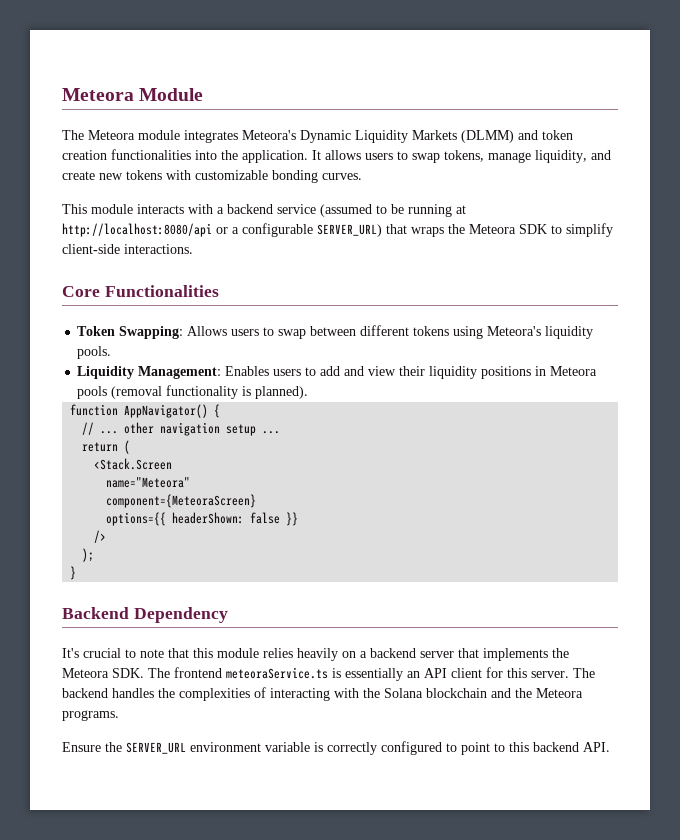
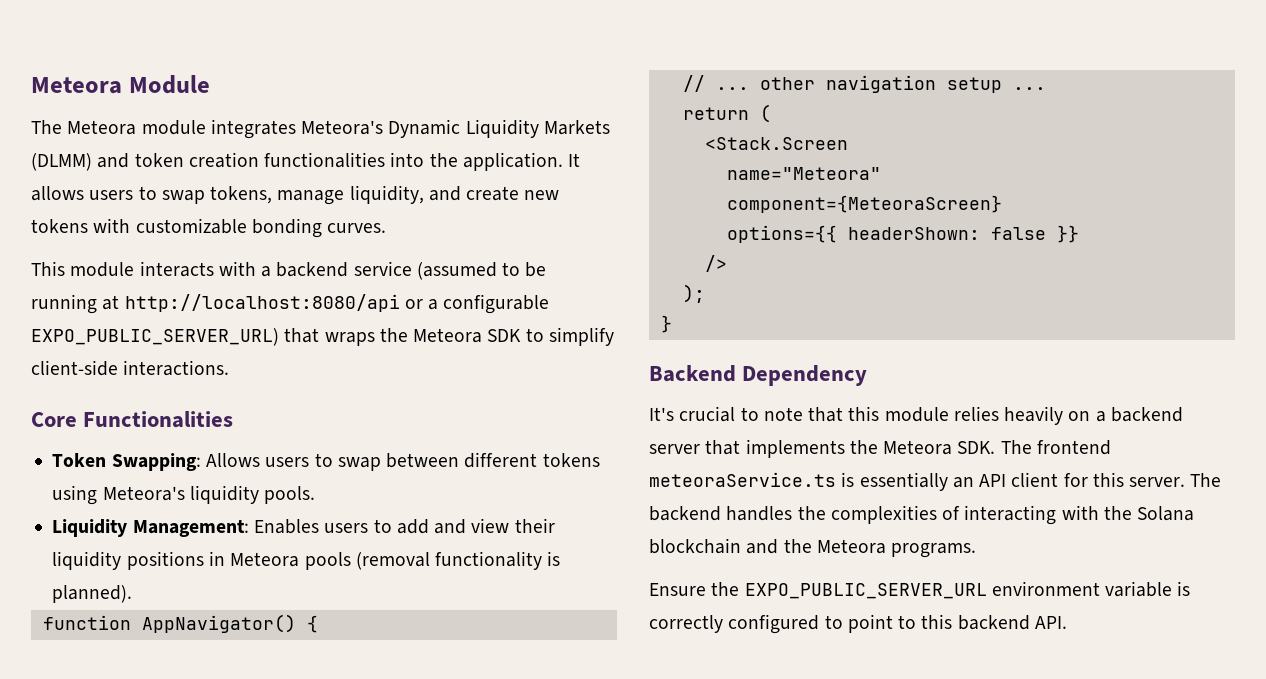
- This module interacts with a backend service (assumed to be running at http://localhost:8080/api or a configurable SERVER_URL) that wraps the Meteora SDK to simplify client-side interactions.
+ This module interacts with a backend service (assumed to be running at http://localhost:8080/api or a configurable EXPO_PUBLIC_SERVER_URL) that wraps the Meteora SDK to simplify client-side interactions.
- Ensure the SERVER_URL environment variable is correctly configured to point to this backend API.
+ Ensure the EXPO_PUBLIC_SERVER_URL environment variable is correctly configured to point to this backend API.

